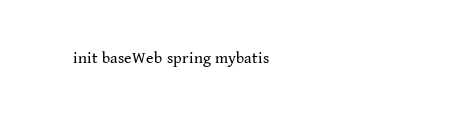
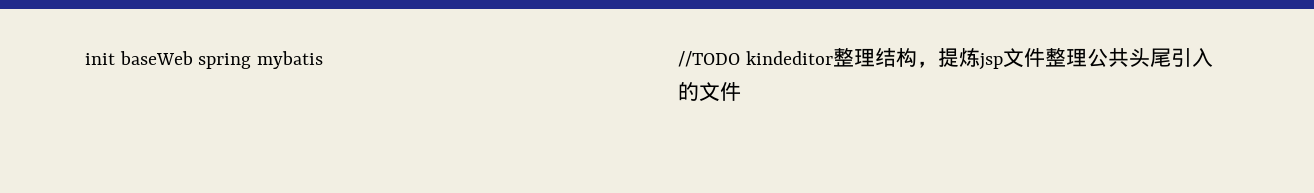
+ //TODO kindeditor整理结构，提炼jsp文件整理公共头尾引入的文件

